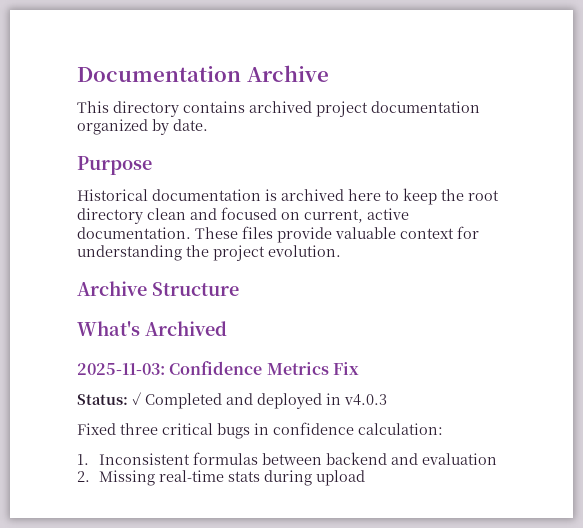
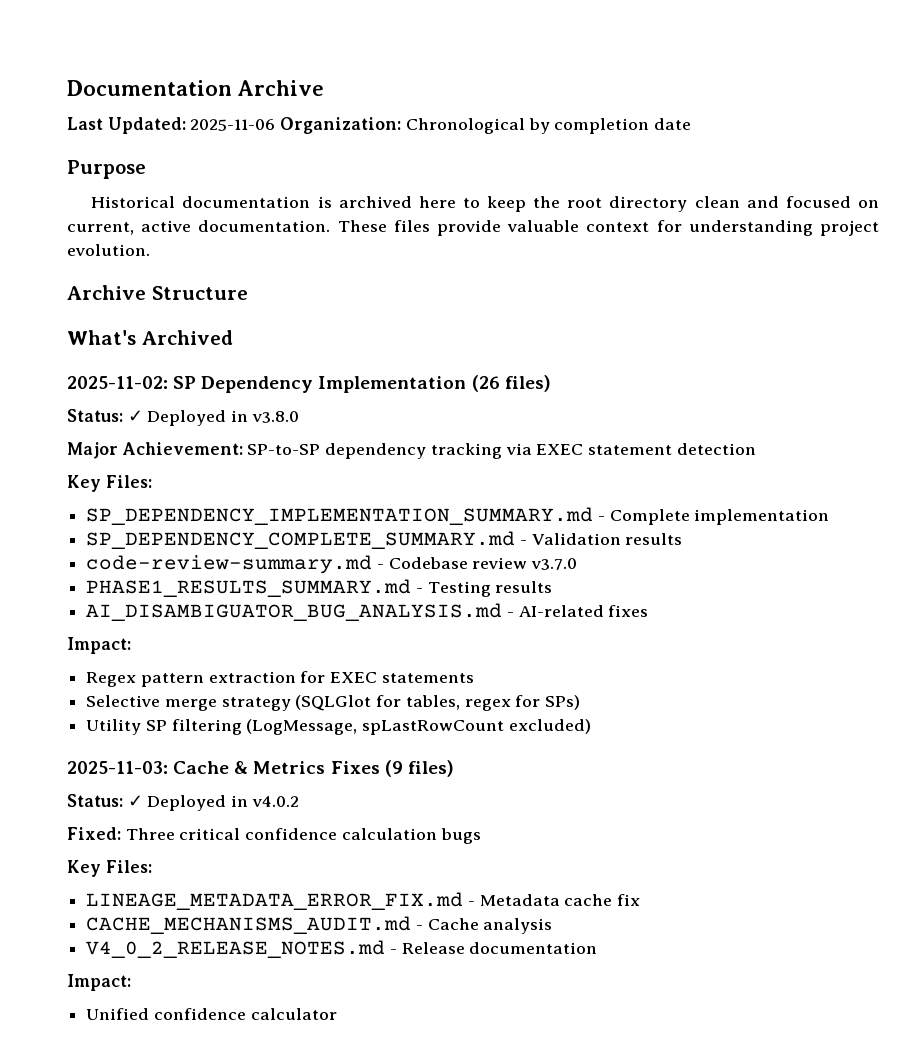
- This directory contains archived project documentation organized by date.
+ Last Updated: 2025-11-06 Organization: Chronological by completion date
- These files provide valuable context for understanding the project evolution.
+ These files provide valuable context for understanding project evolution.
- 2025-11-03: Confidence Metrics Fix
- Status: ✓ Completed and deployed in v4.0.3
- Fixed three critical bugs in confidence calculation:
- 1. Inconsistent formulas between backend and evaluation
- 2. Missing real-time stats during upload
+ 2025-11-02: SP Dependency Implementation (26 files)
+ Status: ✓ Deployed in v3.8.0
+ Major Achievement: SP-to-SP dependency tracking via EXEC statement detection
+ Key Files:
+ SP_DEPENDENCY_IMPLEMENTATION_SUMMARY.md - Complete implementation
+ SP_DEPENDENCY_COMPLETE_SUMMARY.md - Validation results
+ code-review-summary.md - Codebase review v3.7.0
+ PHASE1_RESULTS_SUMMARY.md - Testing results
+ AI_DISAMBIGUATOR_BUG_ANALYSIS.md - AI-related fixes
+ Impact:
+ Regex pattern extraction for EXEC statements
+ Selective merge strategy (SQLGlot for tables, regex for SPs)
+ Utility SP filtering (LogMessage, spLastRowCount excluded)
+ 2025-11-03: Cache & Metrics Fixes (9 files)
+ Status: ✓ Deployed in v4.0.2
+ Fixed: Three critical confidence calculation bugs
+ Key Files:
+ LINEAGE_METADATA_ERROR_FIX.md - Metadata cache fix
+ CACHE_MECHANISMS_AUDIT.md - Cache analysis
+ V4_0_2_RELEASE_NOTES.md - Release documentation
+ Impact:
+ Unified confidence calculator

